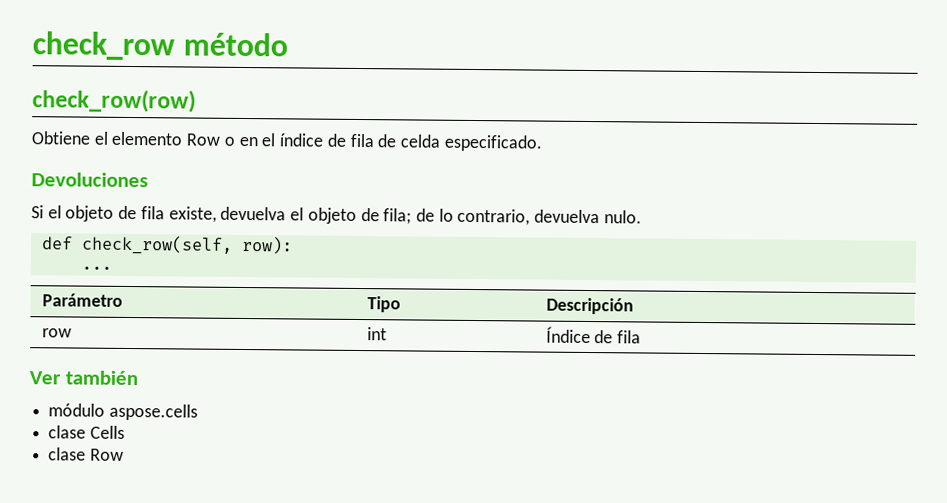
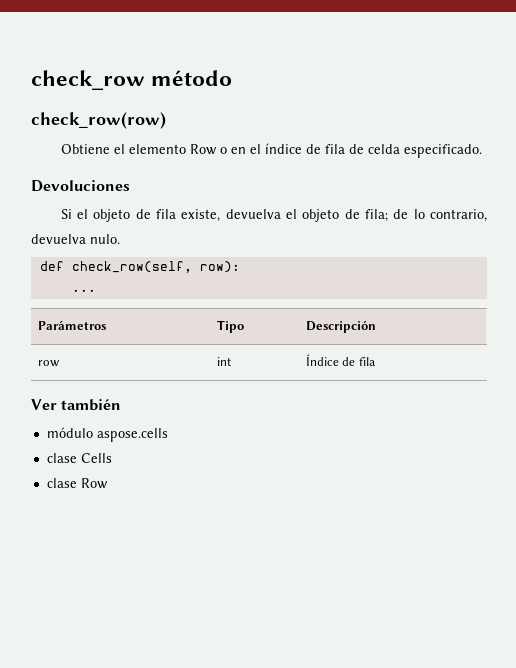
- Parámetro | Tipo | Descripción
+ Parámetros | Tipo | Descripción

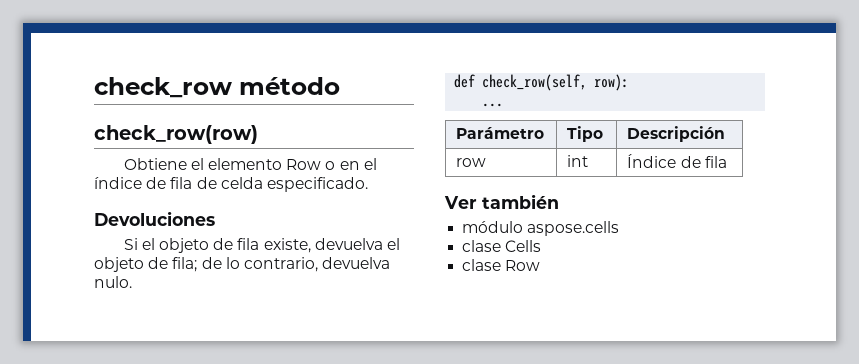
- Parámetros | Tipo | Descripción
+ Parámetro | Tipo | Descripción

